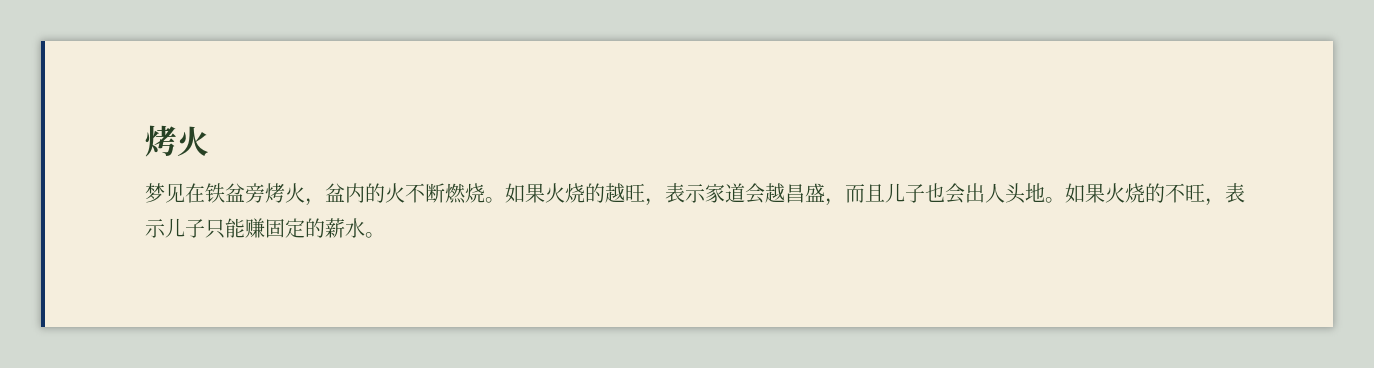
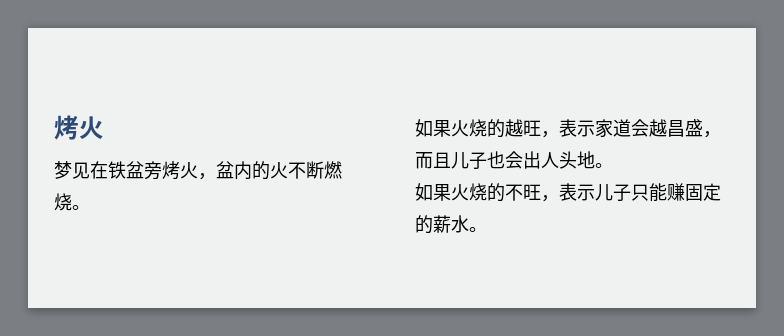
- 梦见在铁盆旁烤火，盆内的火不断燃烧。如果火烧的越旺，表示家道会越昌盛，而且儿子也会出人头地。如果火烧的不旺，表示儿子只能赚固定的薪水。
+ 梦见在铁盆旁烤火，盆内的火不断燃烧。
+ 如果火烧的越旺，表示家道会越昌盛，而且儿子也会出人头地。
+ 如果火烧的不旺，表示儿子只能赚固定的薪水。

